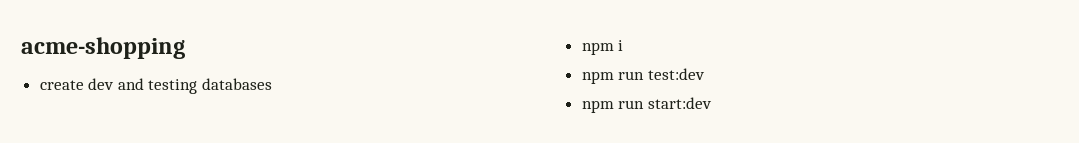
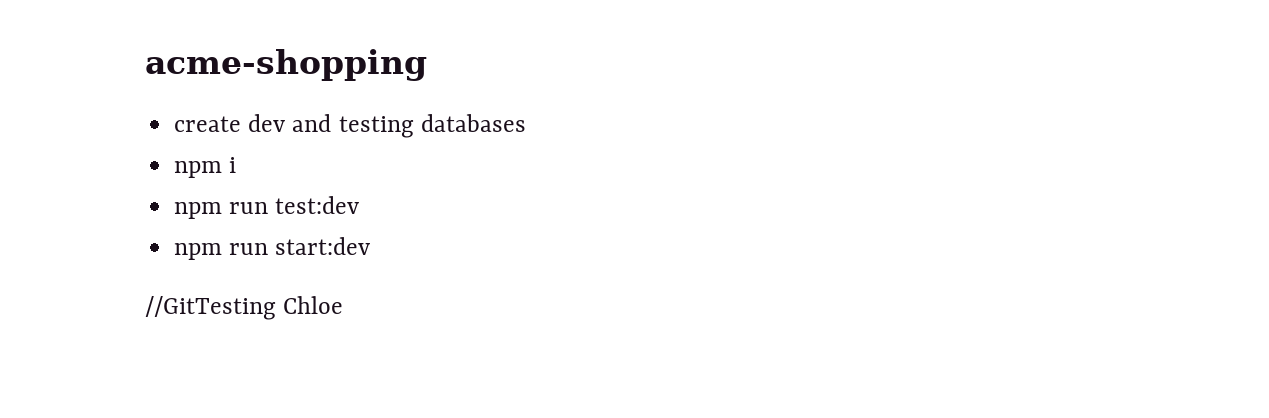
+ //GitTesting Chloe

